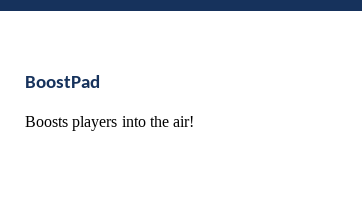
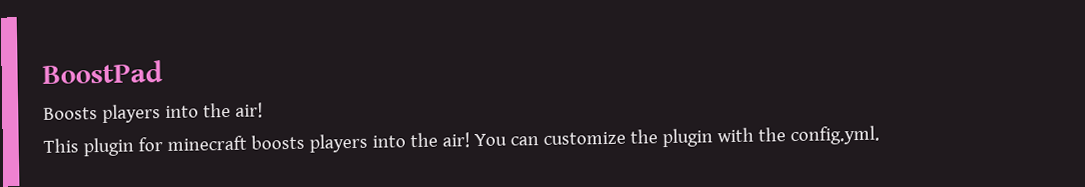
+ This plugin for minecraft boosts players into the air! You can customize the plugin with the config.yml.

